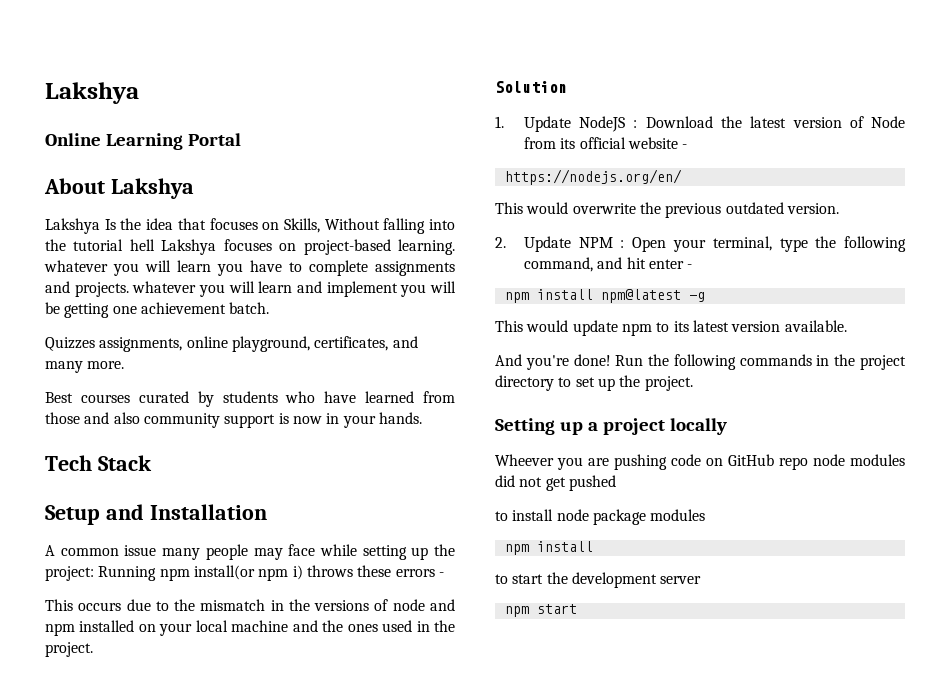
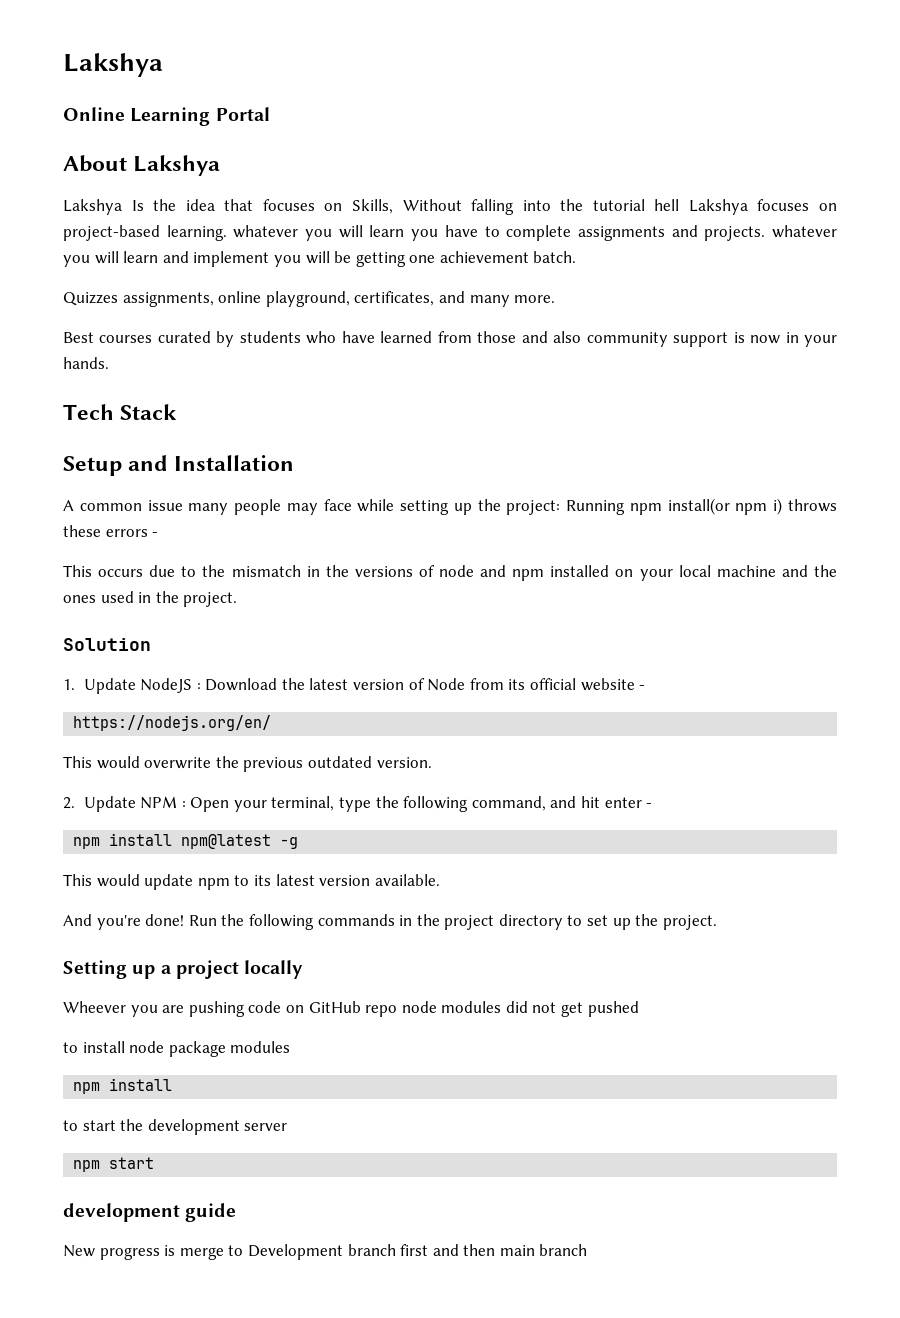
+ development guide
+ New progress is merge to Development branch first and then main branch

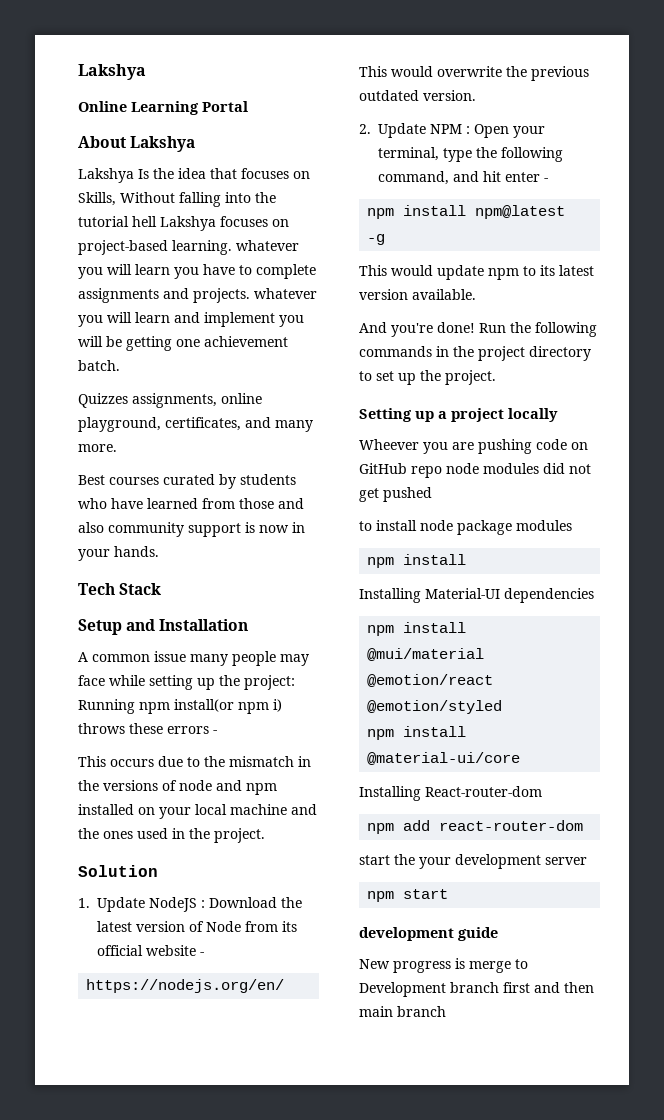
- to start the development server
+ Installing Material-UI dependencies
+ npm install @mui/material @emotion/react @emotion/styled
+ npm install @material-ui/core
+ Installing React-router-dom
+ npm add react-router-dom
+ start the your development server

